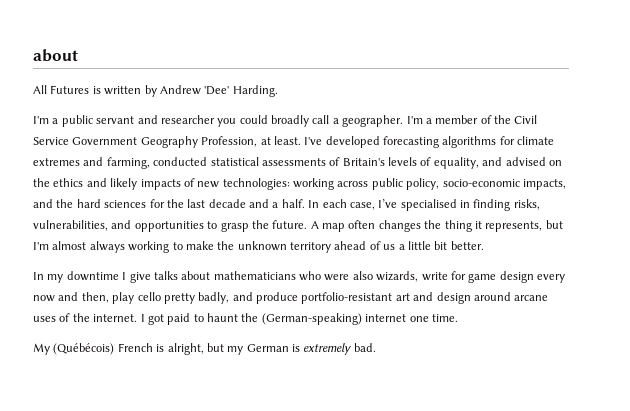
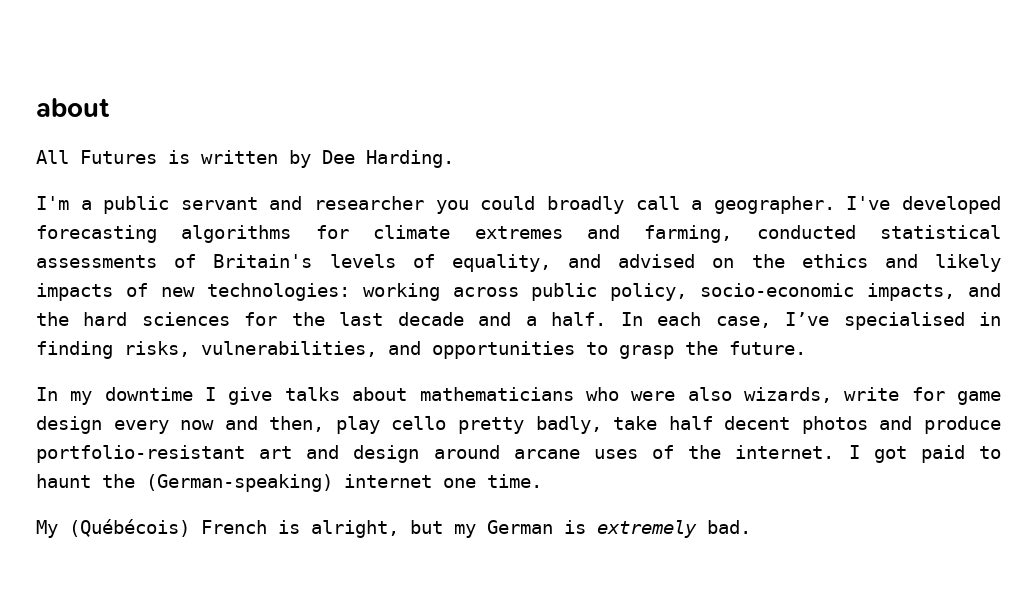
- All Futures is written by Andrew 'Dee' Harding.
+ All Futures is written by Dee Harding.
- I'm a member of the Civil Service Government Geography Profession, at least.
- A map often changes the thing it represents, but I'm almost always working to make the unknown territory ahead of us a little bit better.
- In my downtime I give talks about mathematicians who were also wizards, write for game design every now and then, play cello pretty badly, and produce portfolio-resistant art and design around arcane uses of the internet.
+ In my downtime I give talks about mathematicians who were also wizards, write for game design every now and then, play cello pretty badly, take half decent photos and produce portfolio-resistant art and design around arcane uses of the internet.

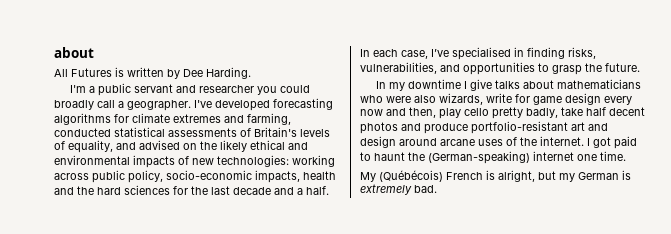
- I've developed forecasting algorithms for climate extremes and farming, conducted statistical assessments of Britain's levels of equality, and advised on the ethics and likely impacts of new technologies: working across public policy, socio-economic impacts, and the hard sciences for the last decade and a half.
+ I've developed forecasting algorithms for climate extremes and farming, conducted statistical assessments of Britain's levels of equality, and advised on the likely ethical and environmental impacts of new technologies: working across public policy, socio-economic impacts, health and the hard sciences for the last decade and a half.

